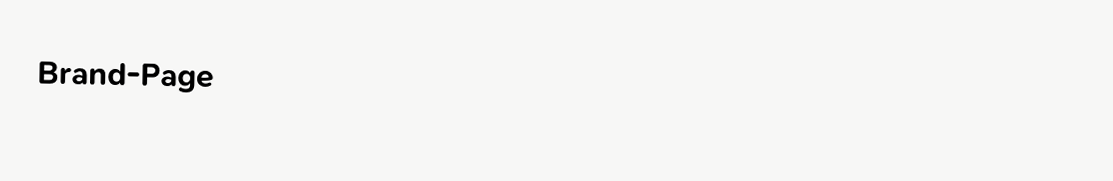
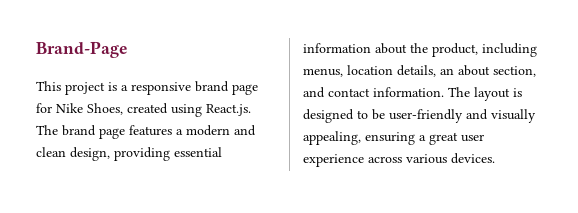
+ This project is a responsive brand page for Nike Shoes, created using React.js. The brand page features a modern and clean design, providing essential information about the product, including menus, location details, an about section, and contact information. The layout is designed to be user-friendly and visually appealing, ensuring a great user experience across various devices.

